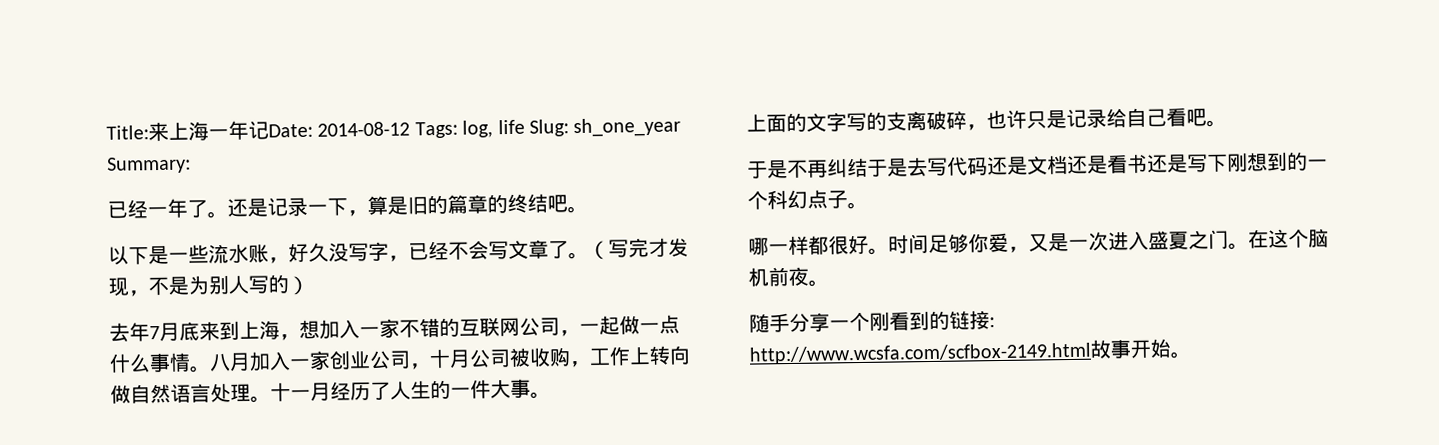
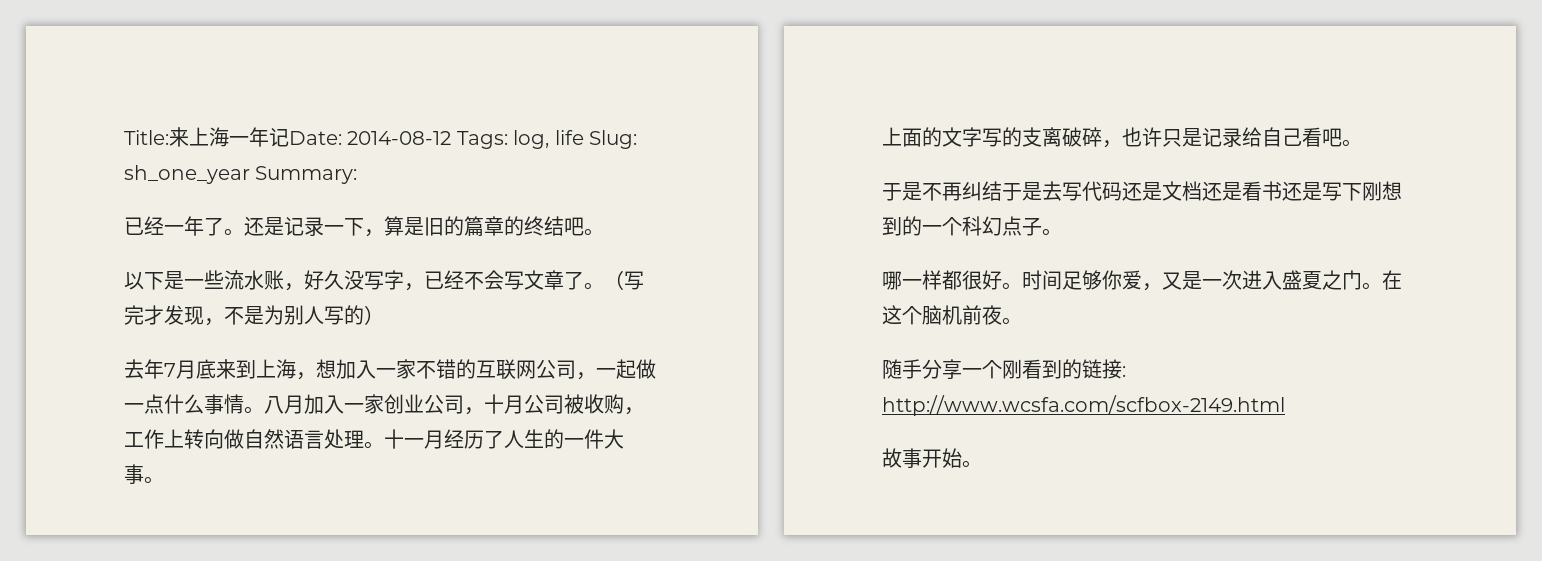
- 随手分享一个刚看到的链接: http://www.wcsfa.com/scfbox-2149.html故事开始。
+ 随手分享一个刚看到的链接: http://www.wcsfa.com/scfbox-2149.html
+ 故事开始。

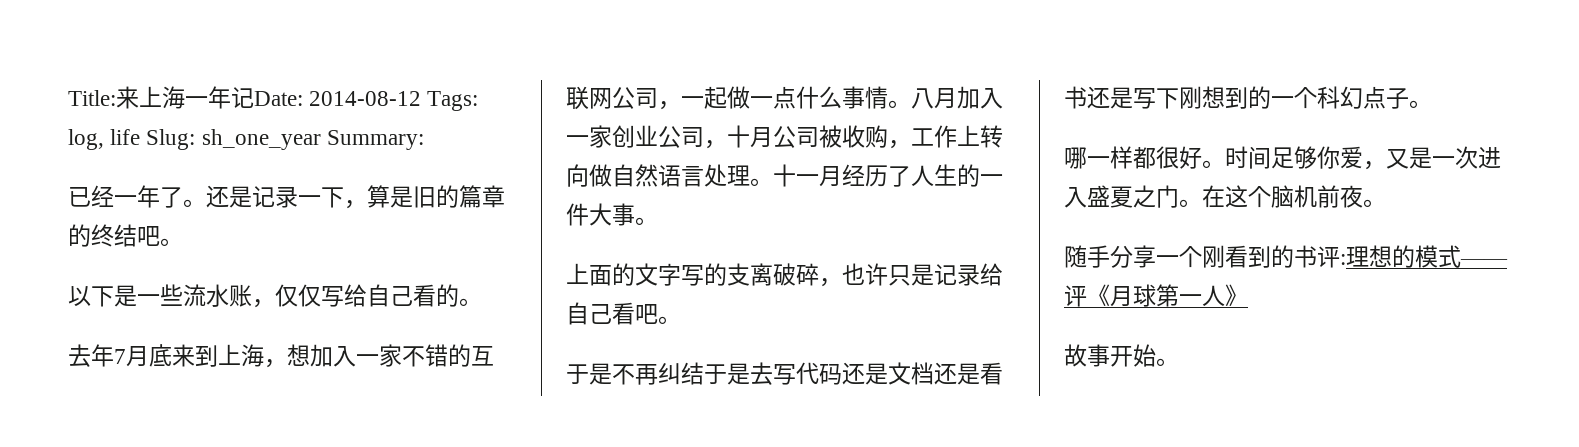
- 以下是一些流水账，好久没写字，已经不会写文章了。（写完才发现，不是为别人写的）
+ 以下是一些流水账，仅仅写给自己看的。
- 随手分享一个刚看到的链接: http://www.wcsfa.com/scfbox-2149.html
+ 随手分享一个刚看到的书评:理想的模式——评《月球第一人》

